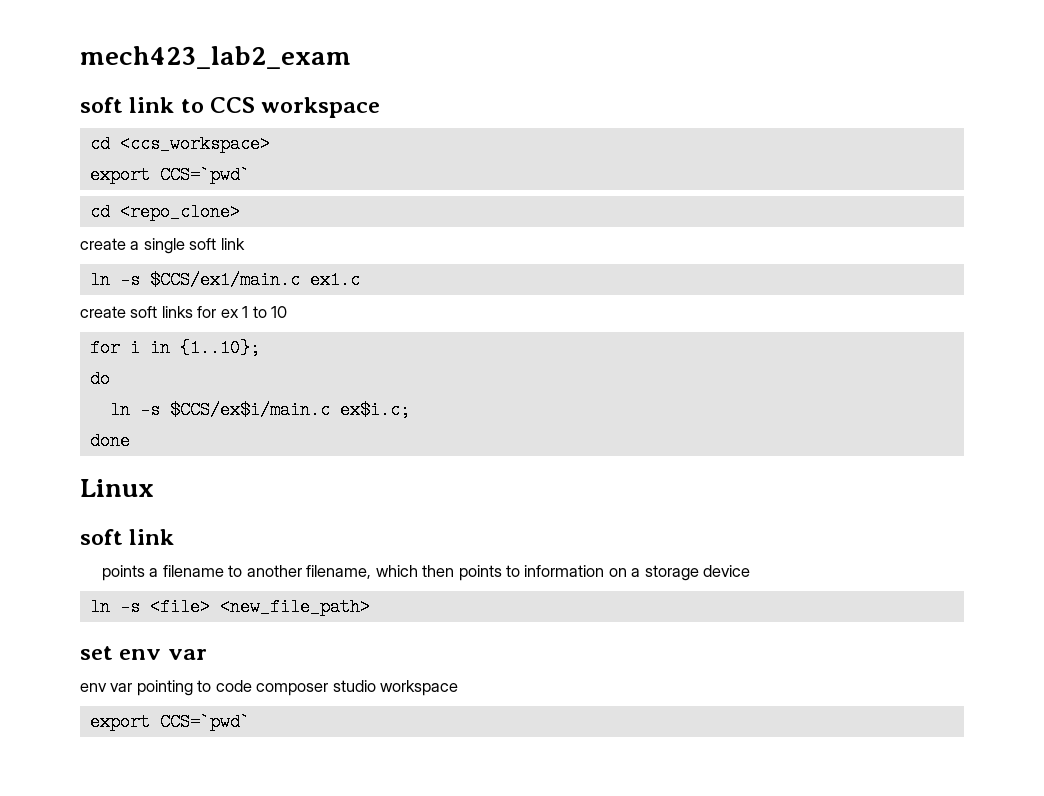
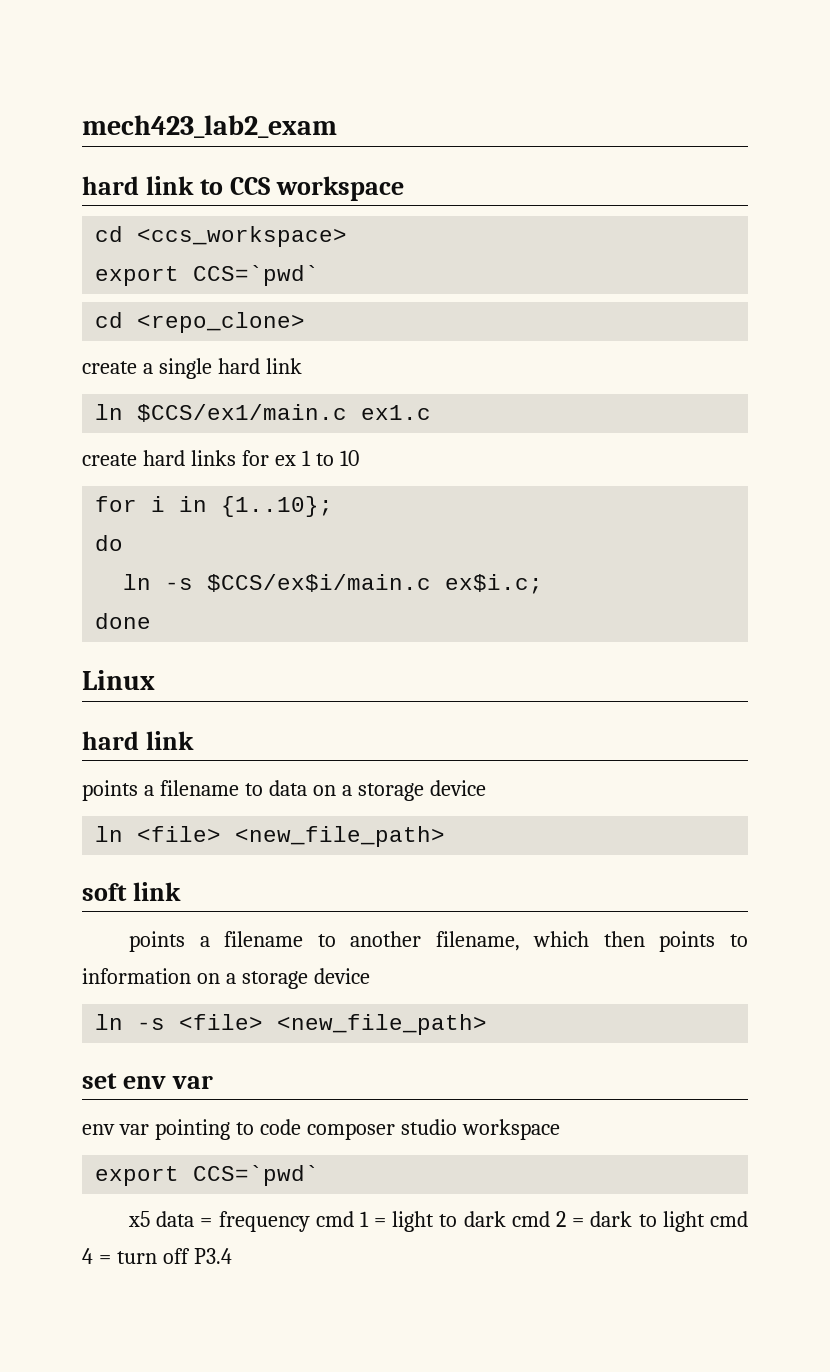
- soft link to CCS workspace
+ hard link to CCS workspace
- create a single soft link
+ create a single hard link
- ln -s $CCS/ex1/main.c ex1.c
+ ln $CCS/ex1/main.c ex1.c
- create soft links for ex 1 to 10
+ create hard links for ex 1 to 10
  Linux
+ hard link
+ points a filename to data on a storage device
+ ln <file> <new_file_path>
+ x5 data = frequency cmd 1 = light to dark cmd 2 = dark to light cmd 4 = turn off P3.4

